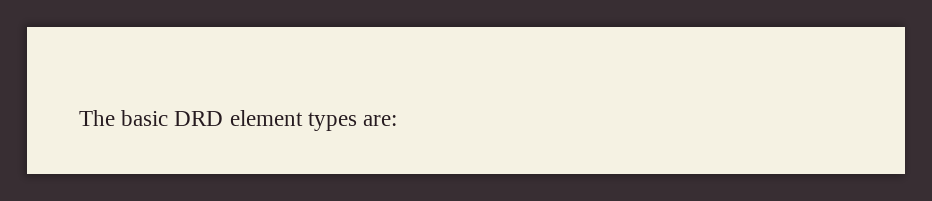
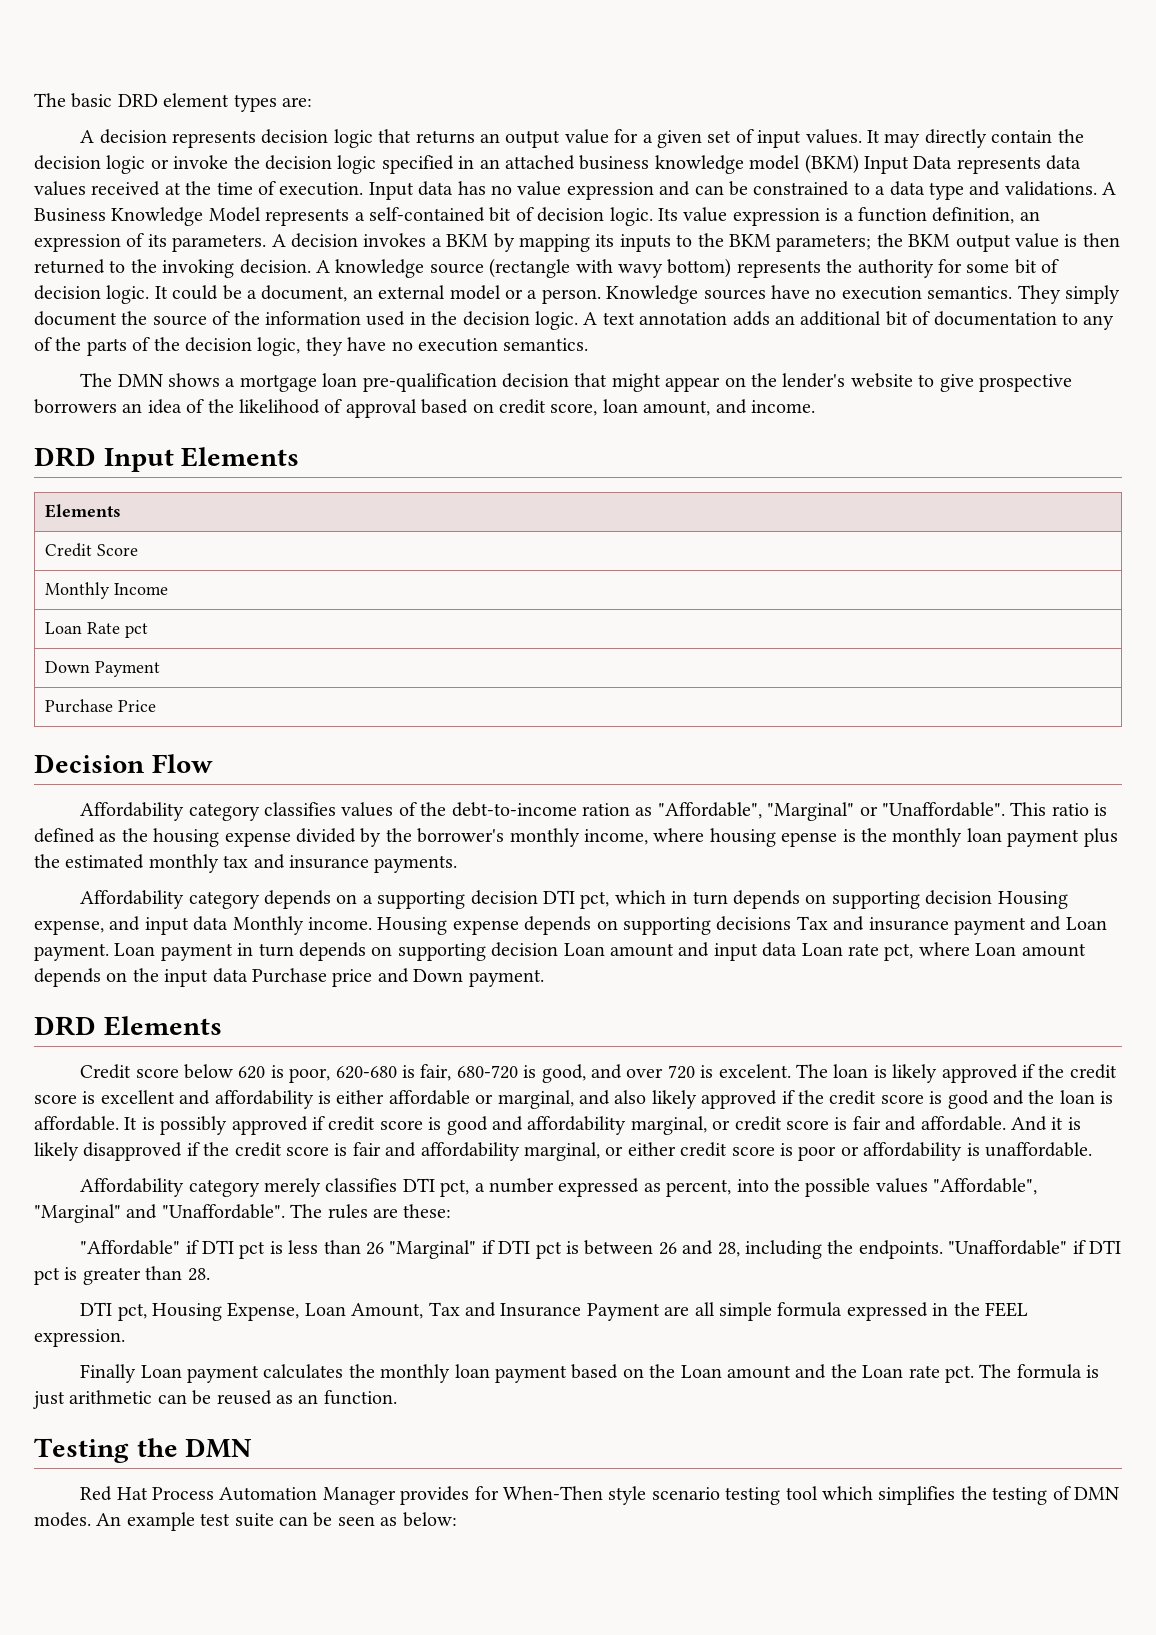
+ A decision represents decision logic that returns an output value for a given set of input values. It may directly contain the decision logic or invoke the decision logic specified in an attached business knowledge model (BKM) Input Data represents data values received at the time of execution. Input data has no value expression and can be constrained to a data type and validations. A Business Knowledge Model represents a self-contained bit of decision logic. Its value expression is a function definition, an expression of its parameters. A decision invokes a BKM by mapping its inputs to the BKM parameters; the BKM output value is then returned to the invoking decision. A knowledge source (rectangle with wavy bottom) represents the authority for some bit of decision logic. It could be a document, an external model or a person. Knowledge sources have no execution semantics. They simply document the source of the information used in the decision logic. A text annotation adds an additional bit of documentation to any of the parts of the decision logic, they have no execution semantics.
+ The DMN shows a mortgage loan pre-qualification decision that might appear on the lender's website to give prospective borrowers an idea of the likelihood of approval based on credit score, loan amount, and income.
+ DRD Input Elements
+ Elements
+ Credit Score
+ Monthly Income
+ Loan Rate pct
+ Down Payment
+ Purchase Price
+ Decision Flow
+ Affordability category classifies values of the debt-to-income ration as "Affordable", "Marginal" or "Unaffordable". This ratio is defined as the housing expense divided by the borrower's monthly income, where housing epense is the monthly loan payment plus the estimated monthly tax and insurance payments.
+ Affordability category depends on a supporting decision DTI pct, which in turn depends on supporting decision Housing expense, and input data Monthly income. Housing expense depends on supporting decisions Tax and insurance payment and Loan payment. Loan payment in turn depends on supporting decision Loan amount and input data Loan rate pct, where Loan amount depends on the input data Purchase price and Down payment.
+ DRD Elements
+ Credit score below 620 is poor, 620-680 is fair, 680-720 is good, and over 720 is excelent. The loan is likely approved if the credit score is excellent and affordability is either affordable or marginal, and also likely approved if the credit score is good and the loan is affordable. It is possibly approved if credit score is good and affordability marginal, or credit score is fair and affordable. And it is likely disapproved if the credit score is fair and affordability marginal, or either credit score is poor or affordability is unaffordable.
+ Affordability category merely classifies DTI pct, a number expressed as percent, into the possible values "Affordable", "Marginal" and "Unaffordable". The rules are these:
+ "Affordable" if DTI pct is less than 26 "Marginal" if DTI pct is between 26 and 28, including the endpoints. "Unaffordable" if DTI pct is greater than 28.
+ DTI pct, Housing Expense, Loan Amount, Tax and Insurance Payment are all simple formula expressed in the FEEL expression.
+ Finally Loan payment calculates the monthly loan payment based on the Loan amount and the Loan rate pct. The formula is just arithmetic can be reused as an function.
+ Testing the DMN
+ Red Hat Process Automation Manager provides for When-Then style scenario testing tool which simplifies the testing of DMN modes. An example test suite can be seen as below:

